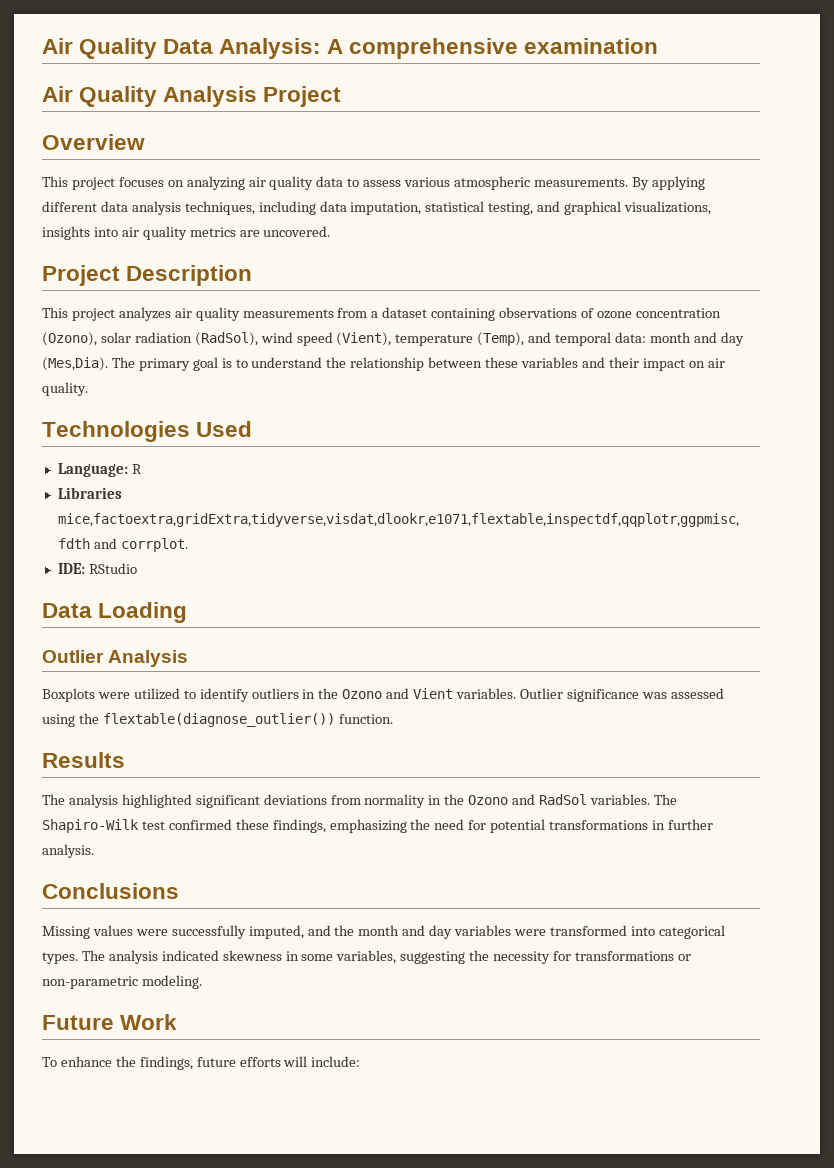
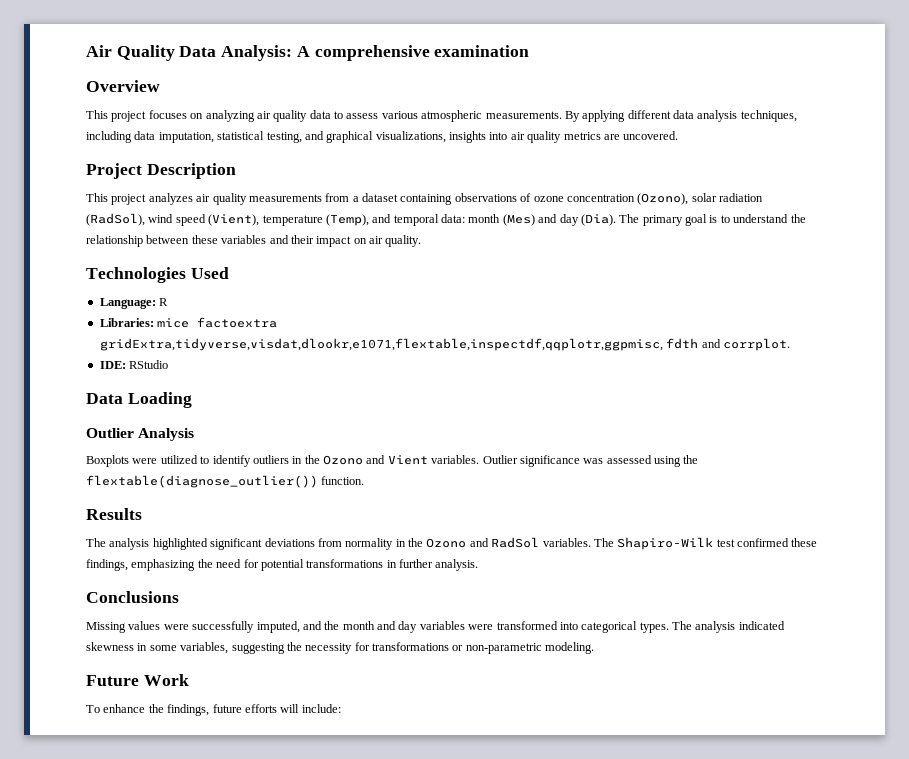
- Air Quality Analysis Project
- This project analyzes air quality measurements from a dataset containing observations of ozone concentration (Ozono), solar radiation (RadSol), wind speed (Vient), temperature (Temp), and temporal data: month and day (Mes,Dia).
+ This project analyzes air quality measurements from a dataset containing observations of ozone concentration (Ozono), solar radiation (RadSol), wind speed (Vient), temperature (Temp), and temporal data: month (Mes) and day (Dia).
- Libraries mice,factoextra,gridExtra,tidyverse,visdat,dlookr,e1071,flextable,inspectdf,qqplotr,ggpmisc, fdth and corrplot.
+ Libraries: mice factoextra gridExtra,tidyverse,visdat,dlookr,e1071,flextable,inspectdf,qqplotr,ggpmisc, fdth and corrplot.

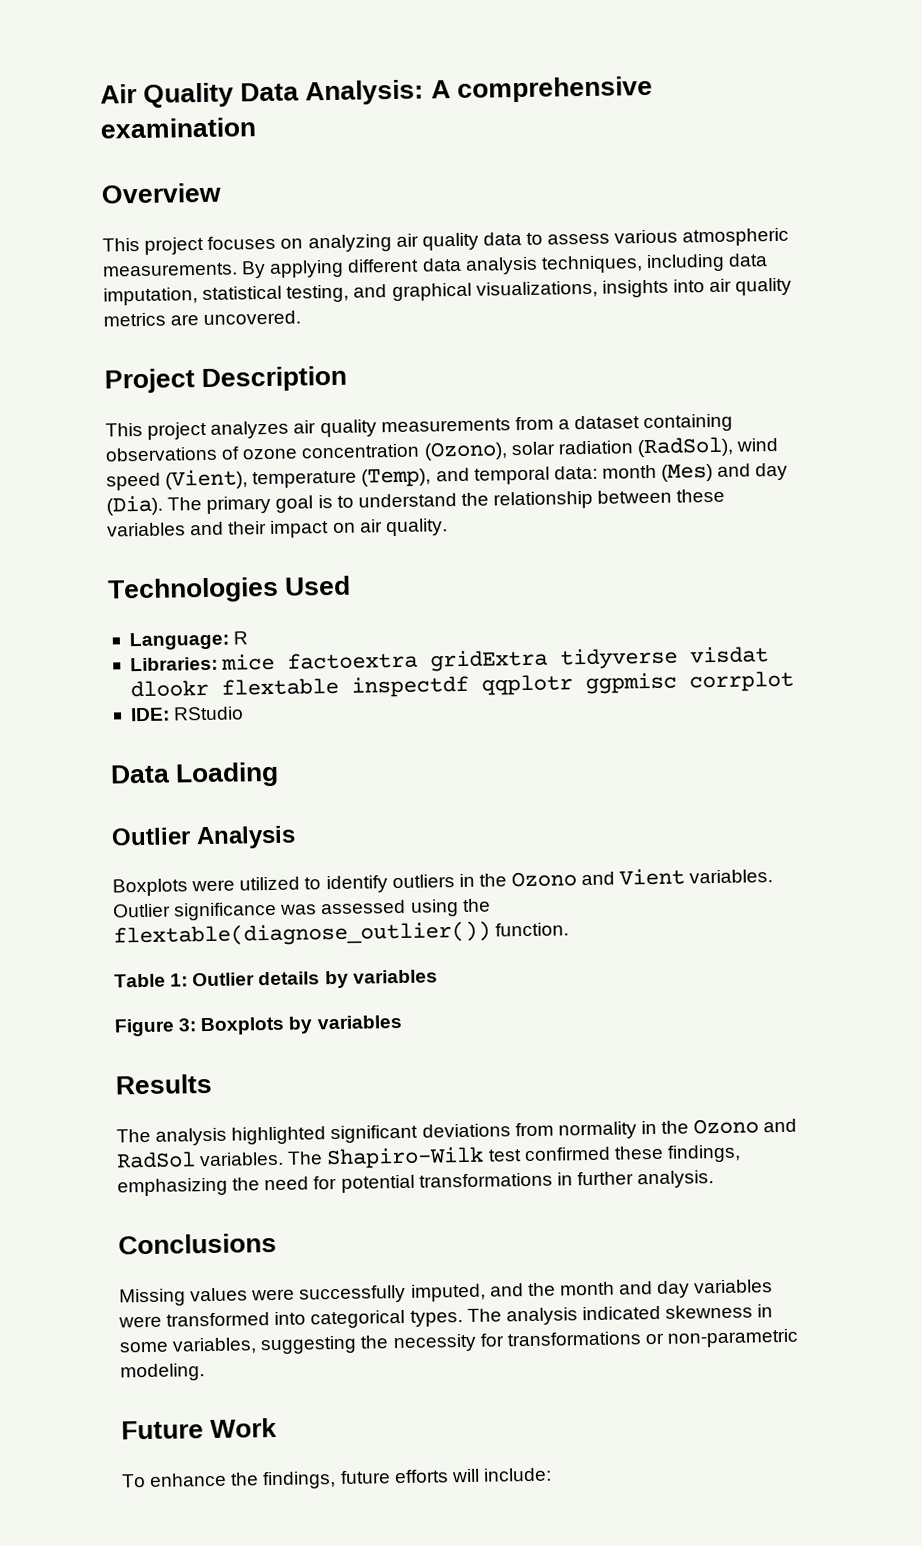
- Libraries: mice factoextra gridExtra,tidyverse,visdat,dlookr,e1071,flextable,inspectdf,qqplotr,ggpmisc, fdth and corrplot.
+ Libraries: mice factoextra gridExtra tidyverse visdat dlookr flextable inspectdf qqplotr ggpmisc corrplot
+ Table 1: Outlier details by variables
+ Figure 3: Boxplots by variables

